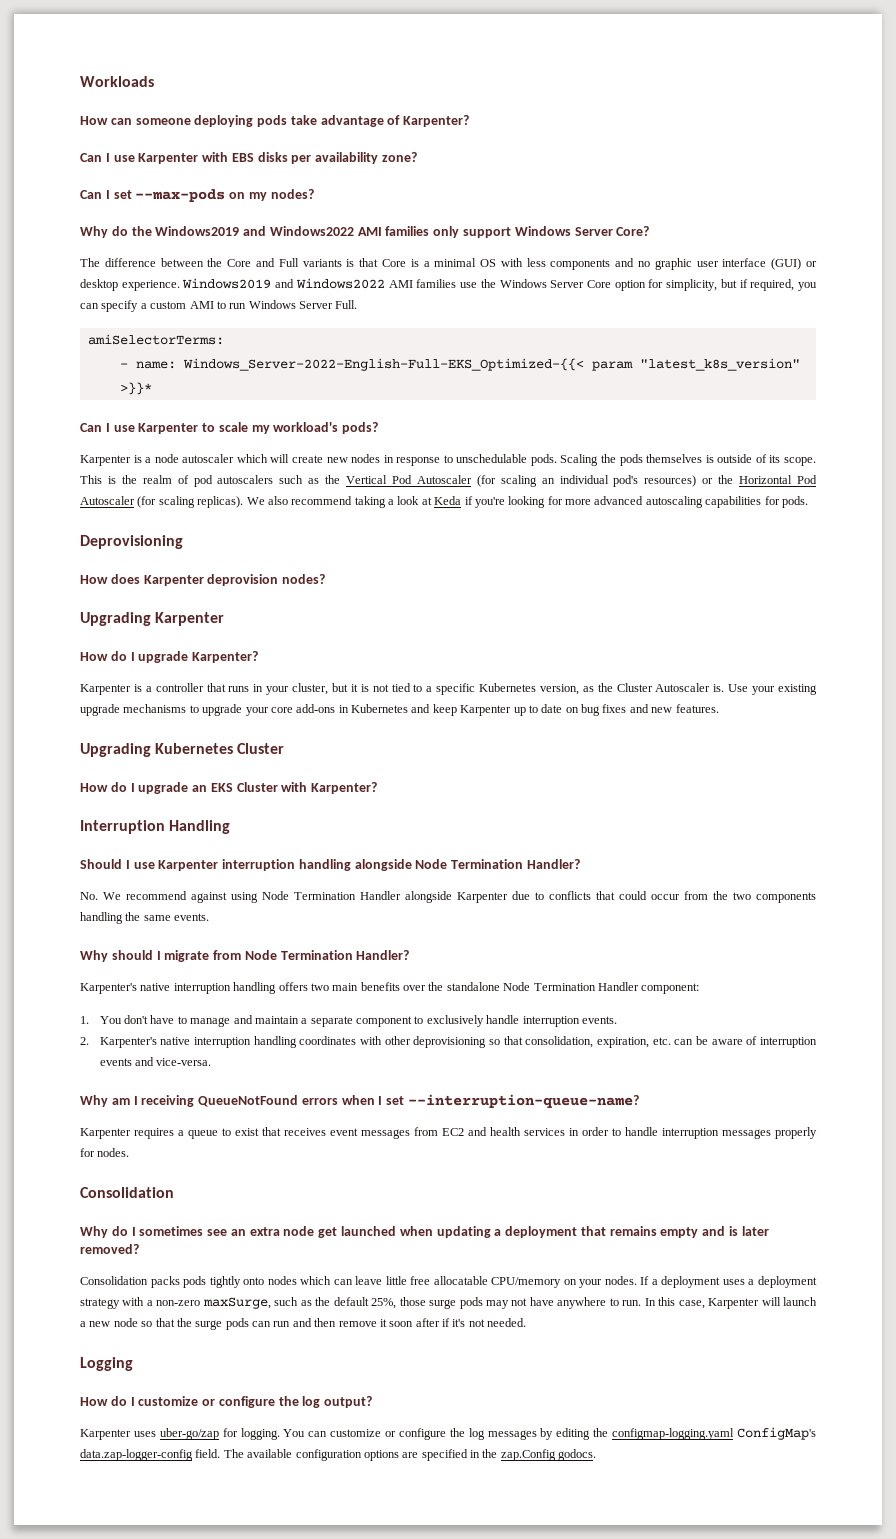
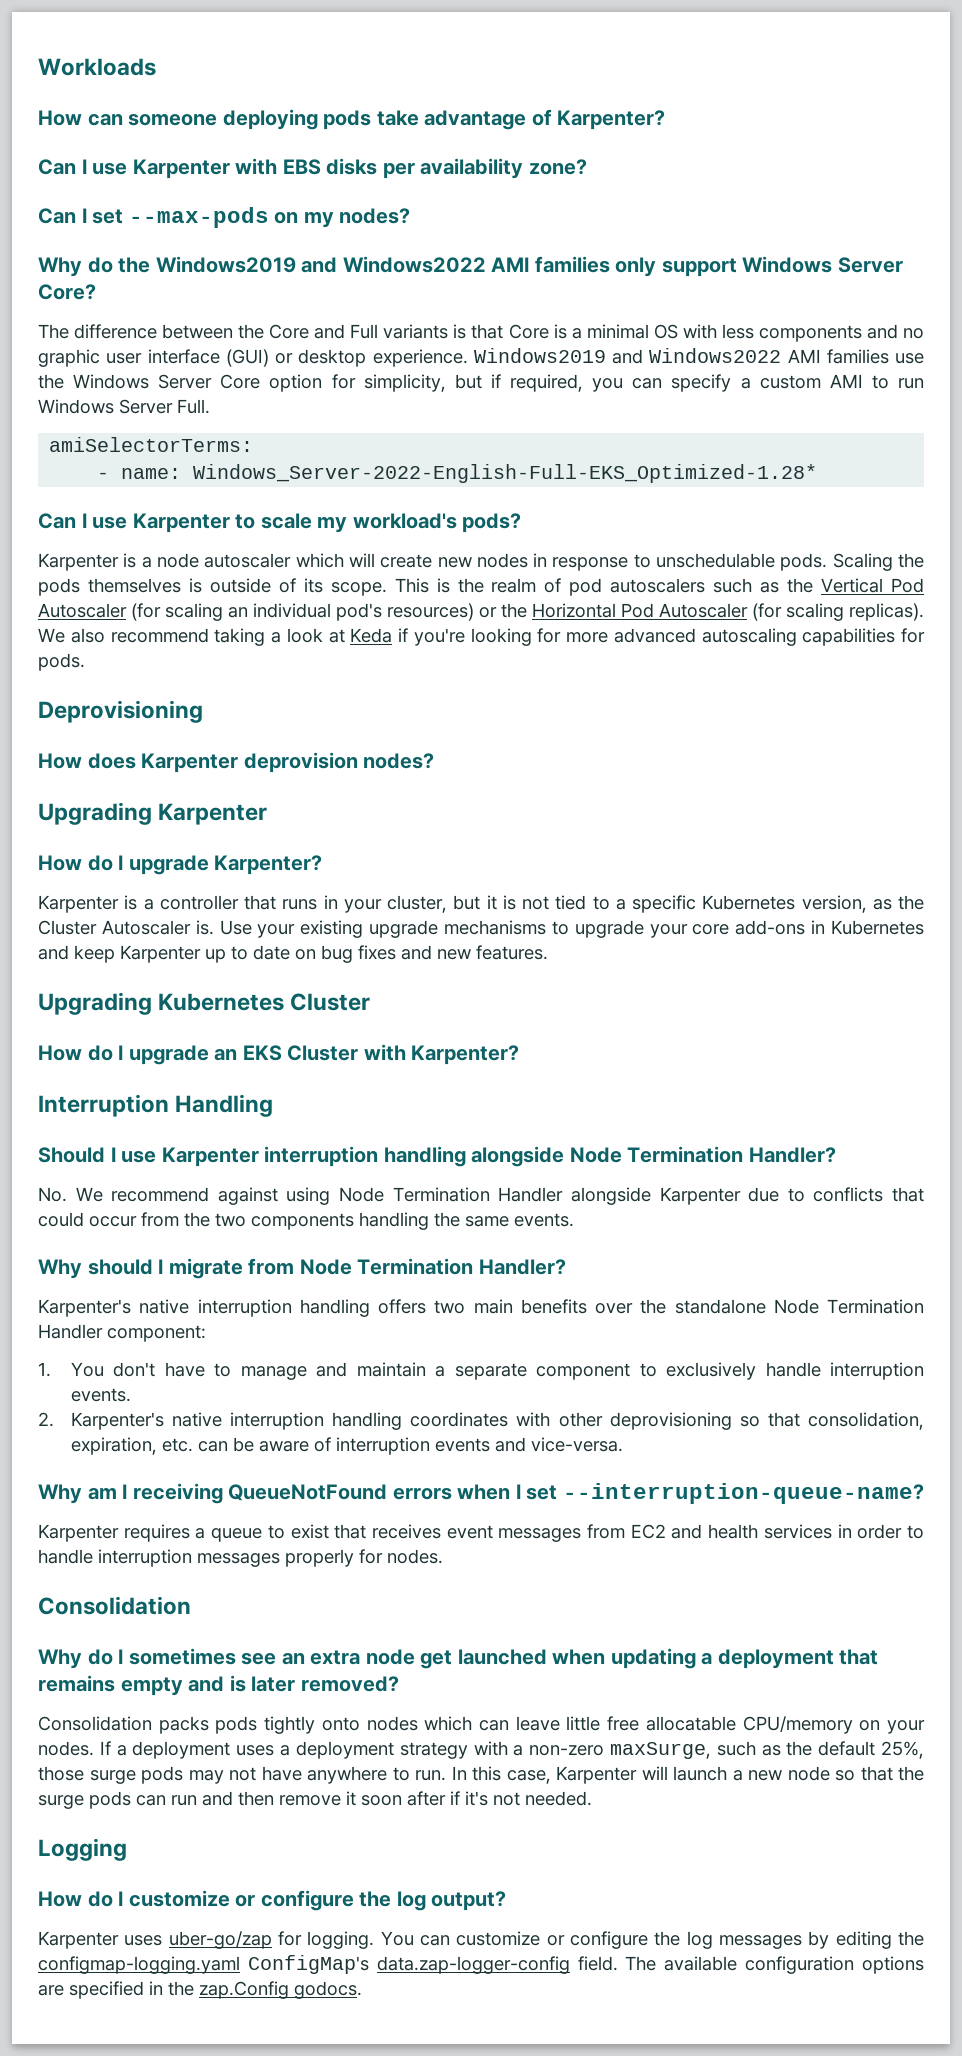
- - name: Windows_Server-2022-English-Full-EKS_Optimized-{{< param "latest_k8s_version" >}}*
+ - name: Windows_Server-2022-English-Full-EKS_Optimized-1.28*

